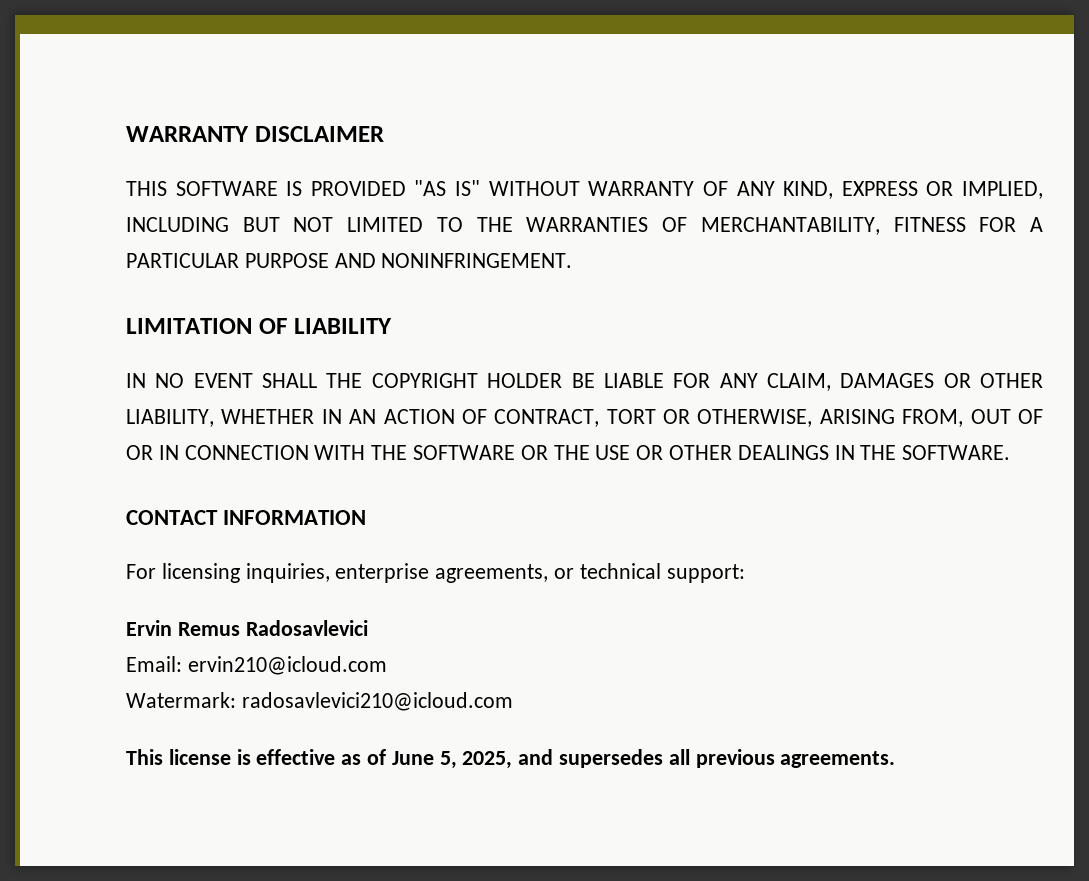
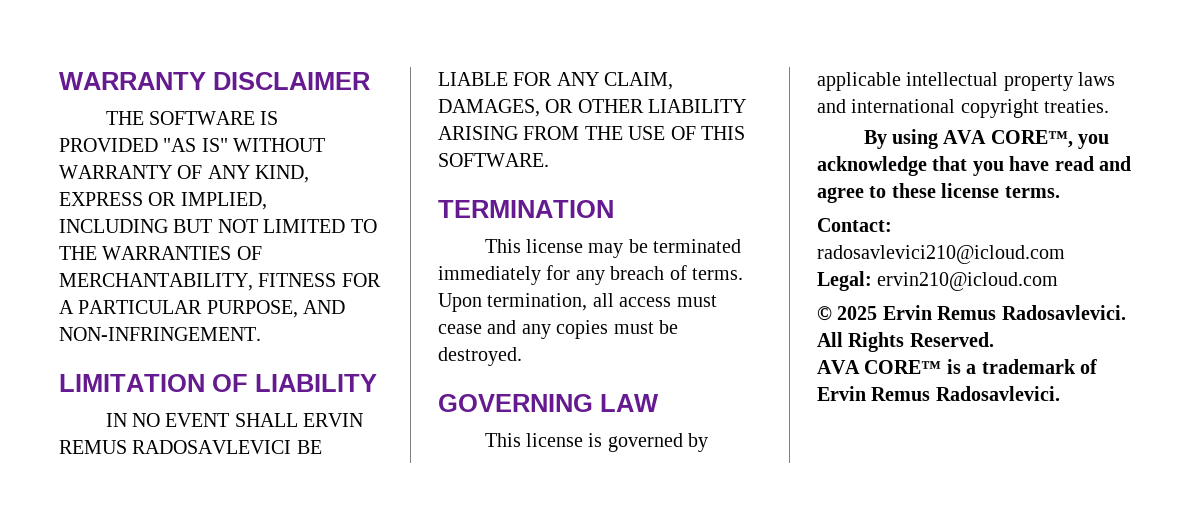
- THIS SOFTWARE IS PROVIDED "AS IS" WITHOUT WARRANTY OF ANY KIND, EXPRESS OR IMPLIED, INCLUDING BUT NOT LIMITED TO THE WARRANTIES OF MERCHANTABILITY, FITNESS FOR A PARTICULAR PURPOSE AND NONINFRINGEMENT.
+ THE SOFTWARE IS PROVIDED "AS IS" WITHOUT WARRANTY OF ANY KIND, EXPRESS OR IMPLIED, INCLUDING BUT NOT LIMITED TO THE WARRANTIES OF MERCHANTABILITY, FITNESS FOR A PARTICULAR PURPOSE, AND NON-INFRINGEMENT.
- IN NO EVENT SHALL THE COPYRIGHT HOLDER BE LIABLE FOR ANY CLAIM, DAMAGES OR OTHER LIABILITY, WHETHER IN AN ACTION OF CONTRACT, TORT OR OTHERWISE, ARISING FROM, OUT OF OR IN CONNECTION WITH THE SOFTWARE OR THE USE OR OTHER DEALINGS IN THE SOFTWARE.
- CONTACT INFORMATION
- For licensing inquiries, enterprise agreements, or technical support:
- Ervin Remus Radosavlevici
- Email: ervin210@icloud.com
- Watermark: radosavlevici210@icloud.com
- This license is effective as of June 5, 2025, and supersedes all previous agreements.
+ IN NO EVENT SHALL ERVIN REMUS RADOSAVLEVICI BE LIABLE FOR ANY CLAIM, DAMAGES, OR OTHER LIABILITY ARISING FROM THE USE OF THIS SOFTWARE.
+ TERMINATION
+ This license may be terminated immediately for any breach of terms. Upon termination, all access must cease and any copies must be destroyed.
+ GOVERNING LAW
+ This license is governed by applicable intellectual property laws and international copyright treaties.
+ By using AVA CORE™, you acknowledge that you have read and agree to these license terms.
+ Contact: radosavlevici210@icloud.com
+ Legal: ervin210@icloud.com
+ © 2025 Ervin Remus Radosavlevici. All Rights Reserved.
+ AVA CORE™ is a trademark of Ervin Remus Radosavlevici.

